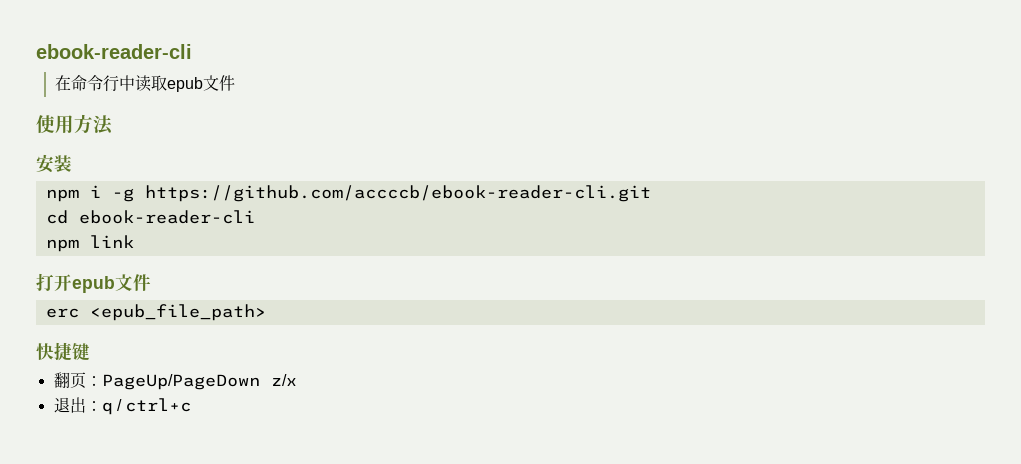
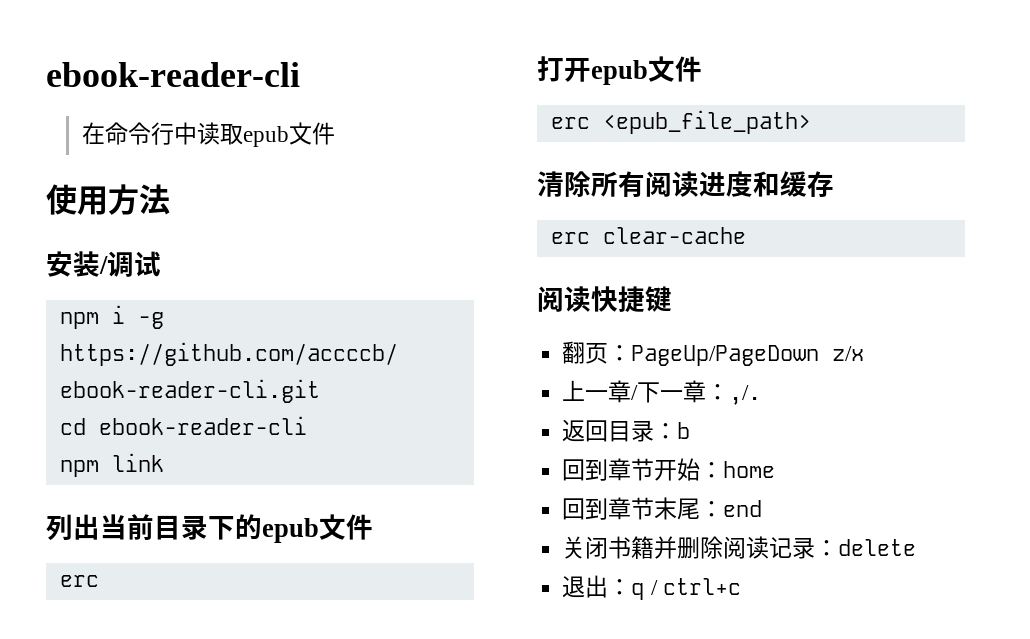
- 安装
+ 安装/调试
+ 列出当前目录下的epub文件
+ erc
- 快捷键
+ 清除所有阅读进度和缓存
+ erc clear-cache
+ 阅读快捷键
+ 上一章/下一章：,/.
+ 返回目录：b
+ 回到章节开始：home
+ 回到章节末尾：end
+ 关闭书籍并删除阅读记录：delete

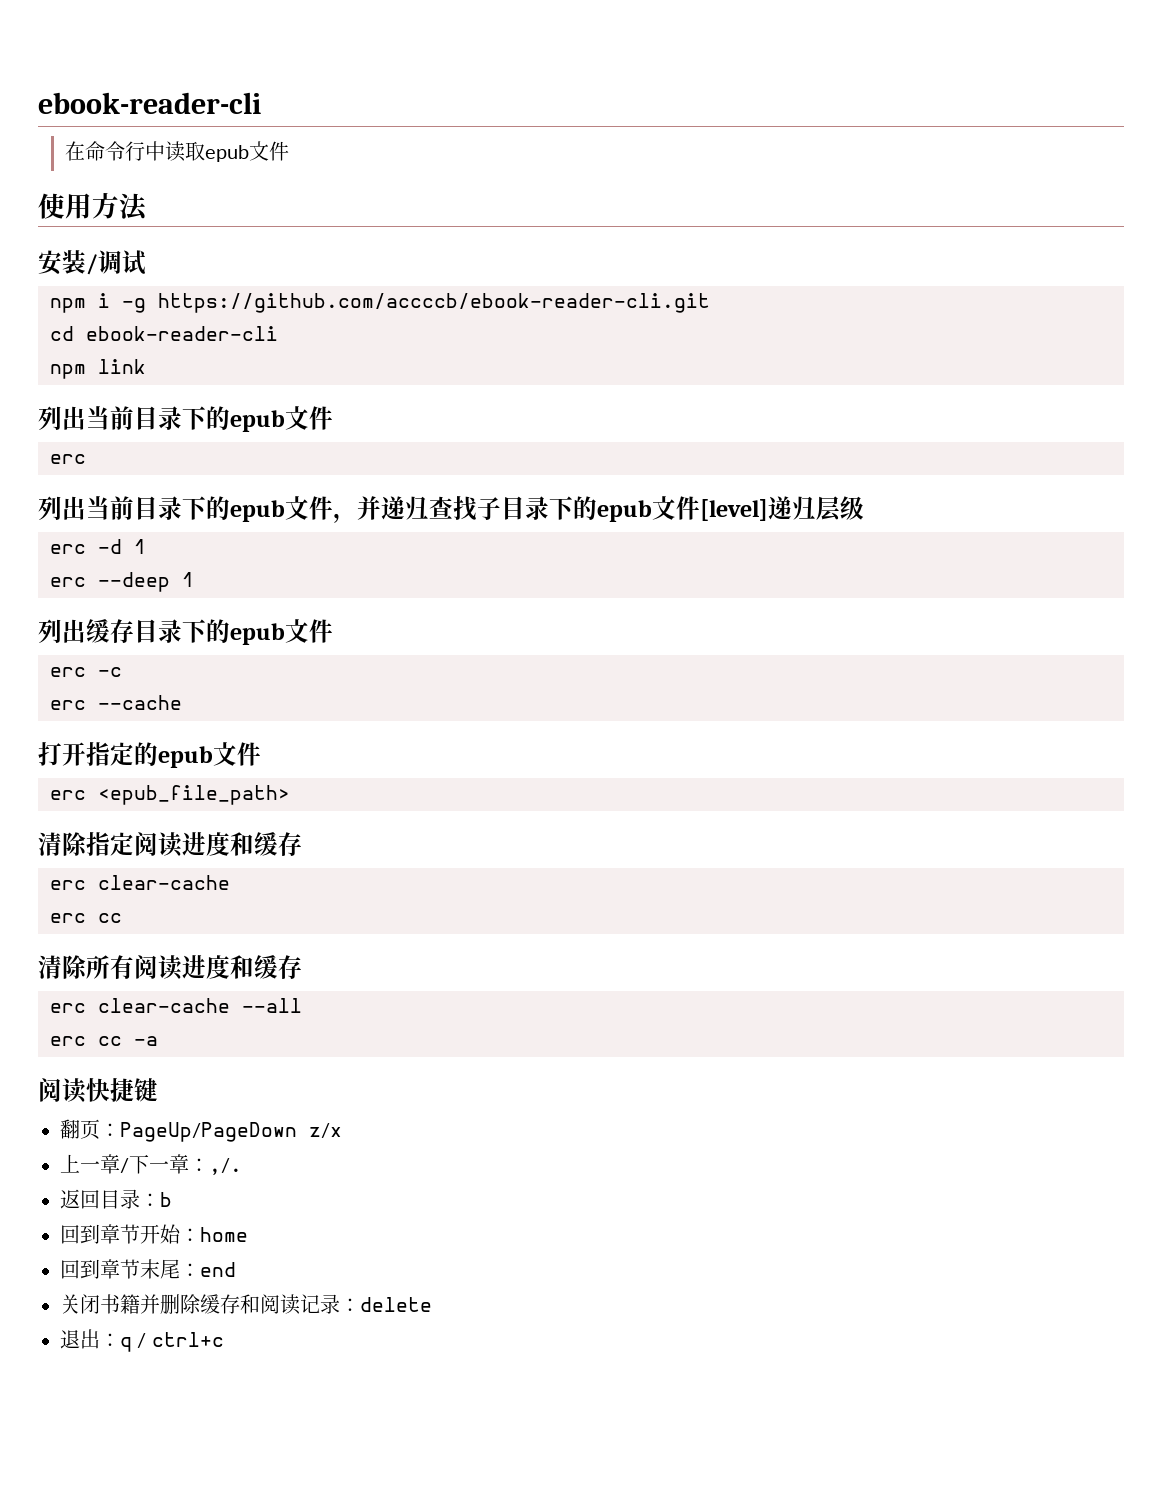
+ 列出当前目录下的epub文件，并递归查找子目录下的epub文件[level]递归层级
+ erc -d 1
+ erc --deep 1
+ 列出缓存目录下的epub文件
+ erc -c
+ erc --cache
- 打开epub文件
+ 打开指定的epub文件
+ 清除指定阅读进度和缓存
+ erc clear-cache
+ erc cc
- erc clear-cache
+ erc clear-cache --all
+ erc cc -a
- 关闭书籍并删除阅读记录：delete
+ 关闭书籍并删除缓存和阅读记录：delete

